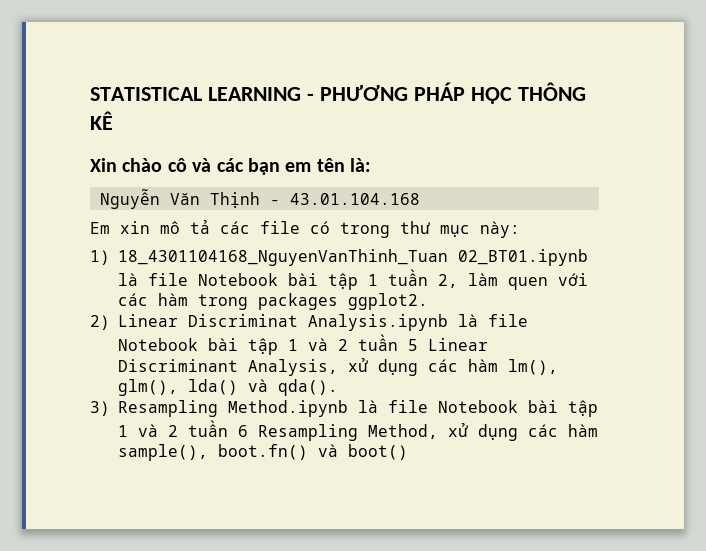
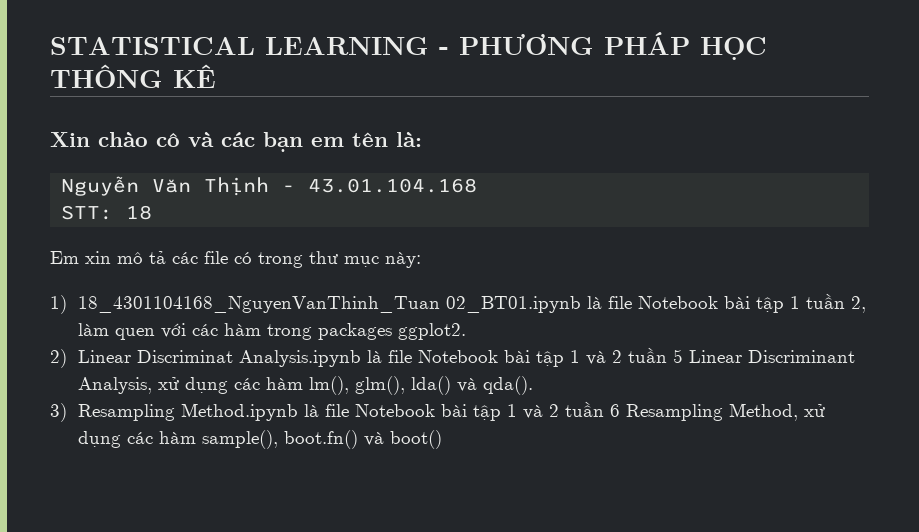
+ STT: 18

